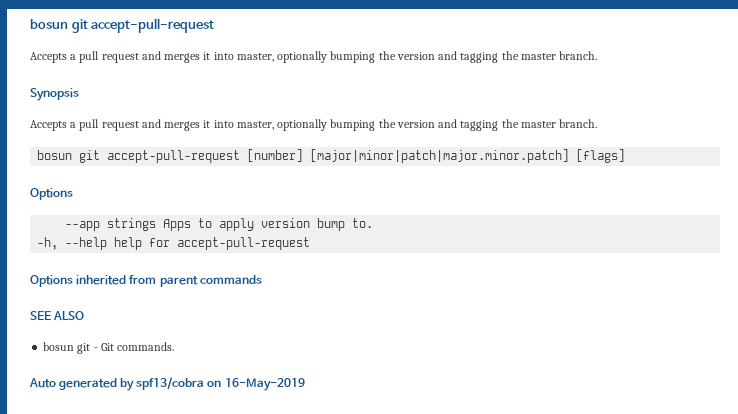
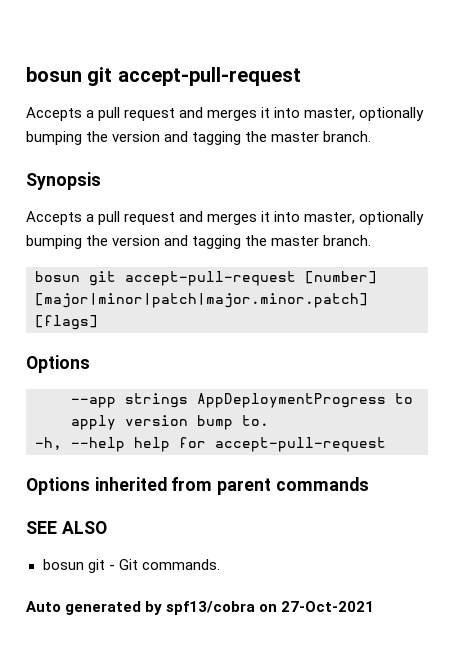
- --app strings Apps to apply version bump to.
+ --app strings AppDeploymentProgress to apply version bump to.
- Auto generated by spf13/cobra on 16-May-2019
+ Auto generated by spf13/cobra on 27-Oct-2021

